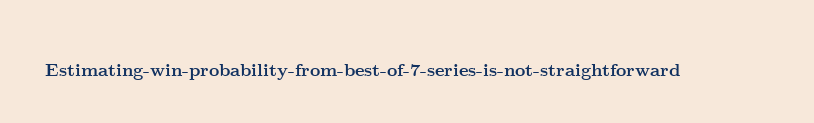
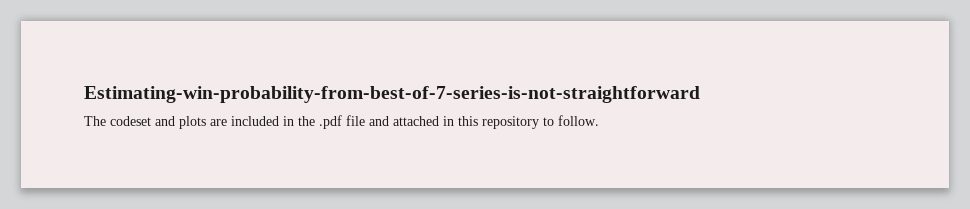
+ The codeset and plots are included in the .pdf file and attached in this repository to follow.

